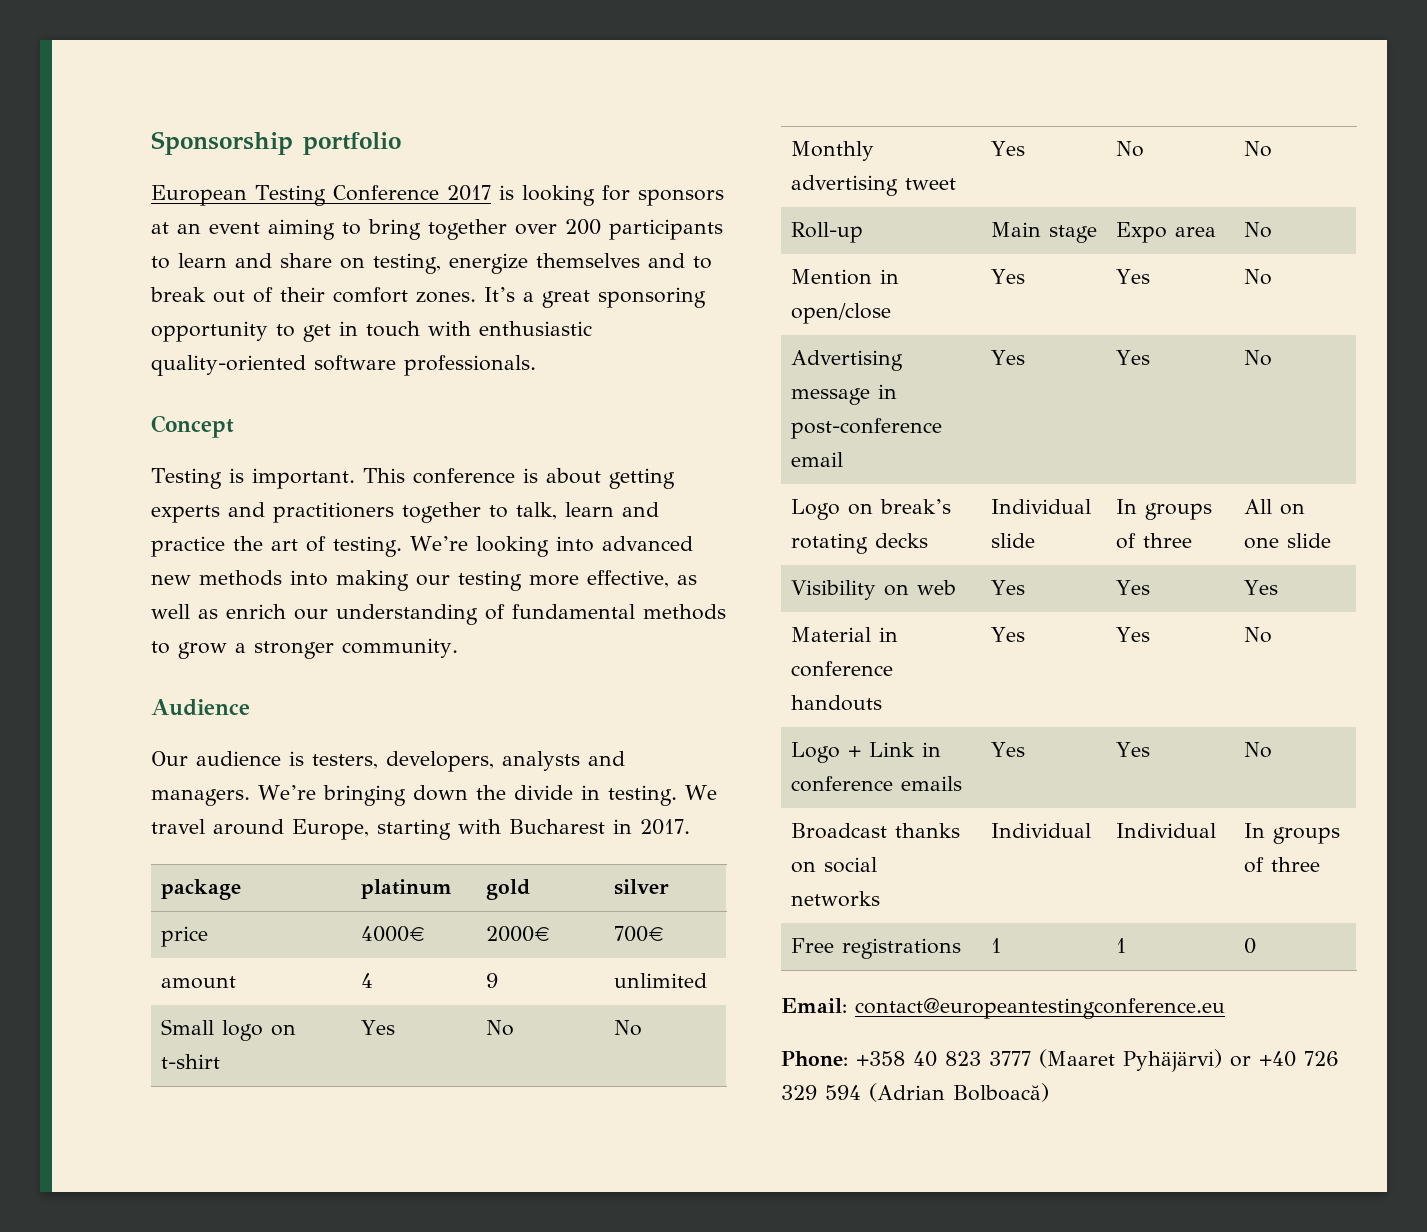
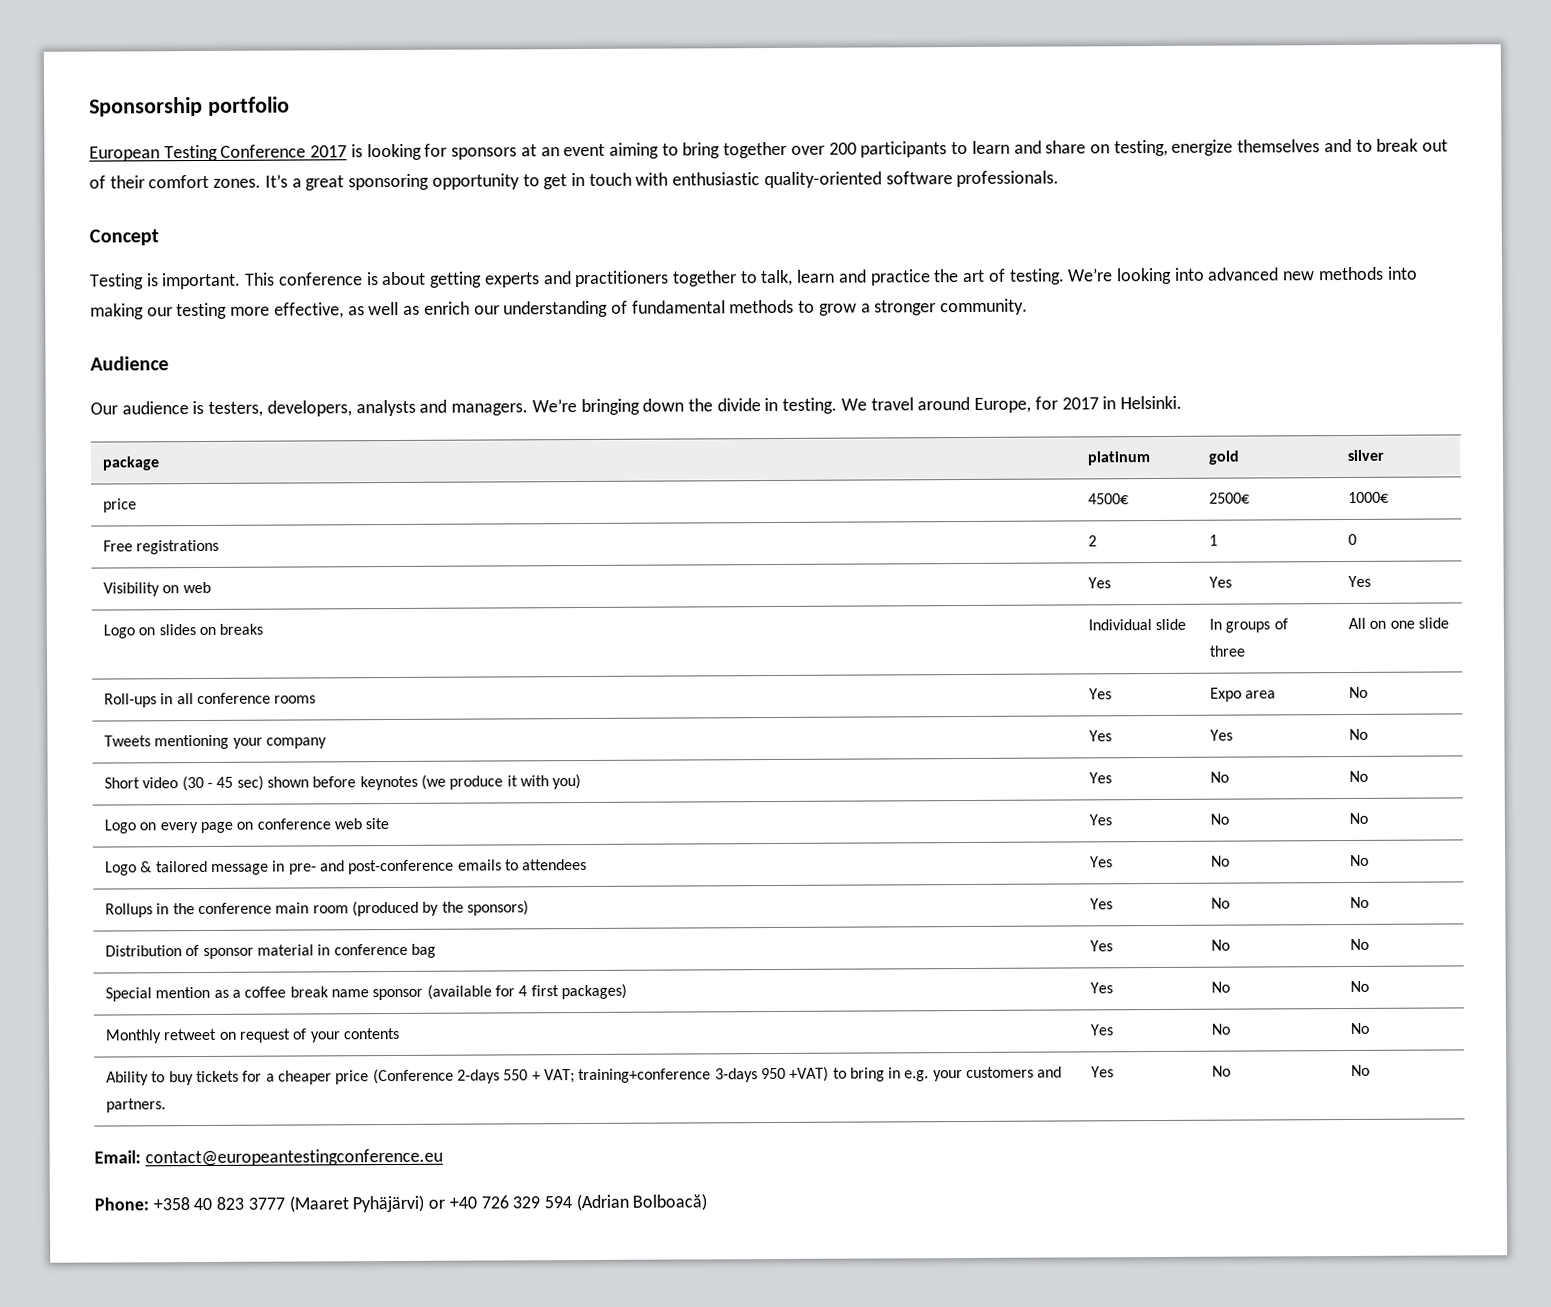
- We travel around Europe, starting with Bucharest in 2017.
+ We travel around Europe, for 2017 in Helsinki.
- price | 4000€ | 2000€ | 700€
- amount | 4 | 9 | unlimited
- Small logo on t-shirt | Yes | No | No
- Monthly advertising tweet | Yes | No | No
- Roll-up | Main stage | Expo area | No
- Mention in open/close | Yes | Yes | No
- Advertising message in post-conference email | Yes | Yes | No
- Logo on break’s rotating decks | Individual slide | In groups of three | All on one slide
+ price | 4500€ | 2500€ | 1000€
+ Free registrations | 2 | 1 | 0
+ Visibility on web | Yes | Yes | Yes
+ Logo on slides on breaks | Individual slide | In groups of three | All on one slide
- Visibility on web | Yes | Yes | Yes
- Material in conference handouts | Yes | Yes | No
- Logo + Link in conference emails | Yes | Yes | No
- Broadcast thanks on social networks | Individual | Individual | In groups of three
- Free registrations | 1 | 1 | 0
+ Roll-ups in all conference rooms | Yes | Expo area | No
+ Tweets mentioning your company | Yes | Yes | No
+ Short video (30 - 45 sec) shown before keynotes (we produce it with you) | Yes | No | No
+ Logo on every page on conference web site | Yes | No | No
+ Logo & tailored message in pre- and post-conference emails to attendees | Yes | No | No
+ Rollups in the conference main room (produced by the sponsors) | Yes | No | No
+ Distribution of sponsor material in conference bag | Yes | No | No
+ Special mention as a coffee break name sponsor (available for 4 first packages) | Yes | No | No
+ Monthly retweet on request of your contents | Yes | No | No
+ Ability to buy tickets for a cheaper price (Conference 2-days 550 + VAT; training+conference 3-days 950 +VAT) to bring in e.g. your customers and partners. | Yes | No | No

